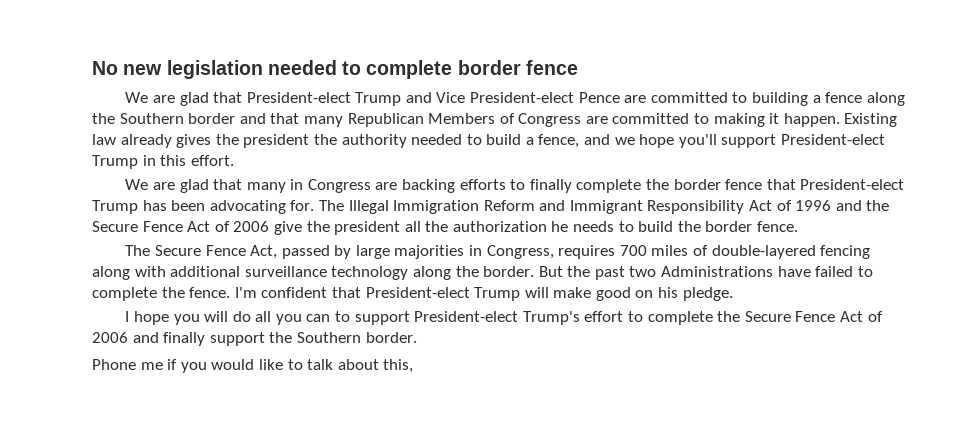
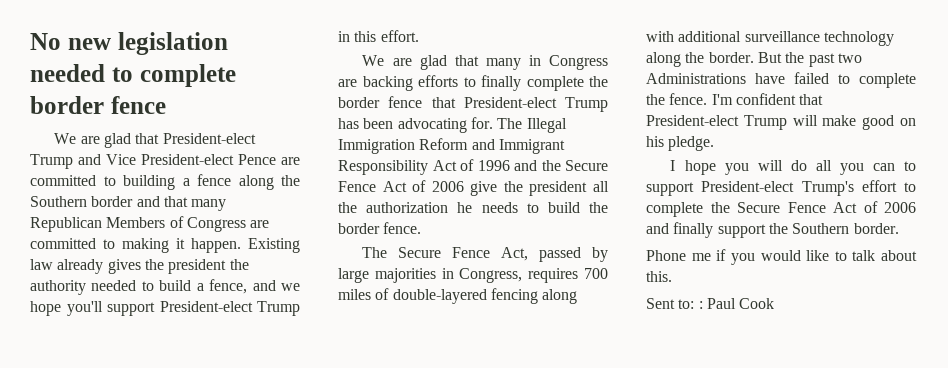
- Phone me if you would like to talk about this,
+ Phone me if you would like to talk about this.
+ Sent to: : Paul Cook

